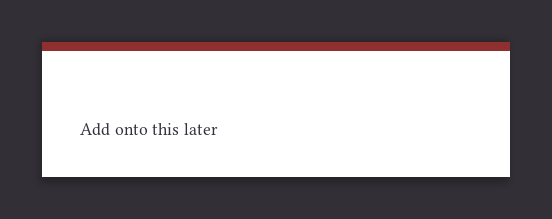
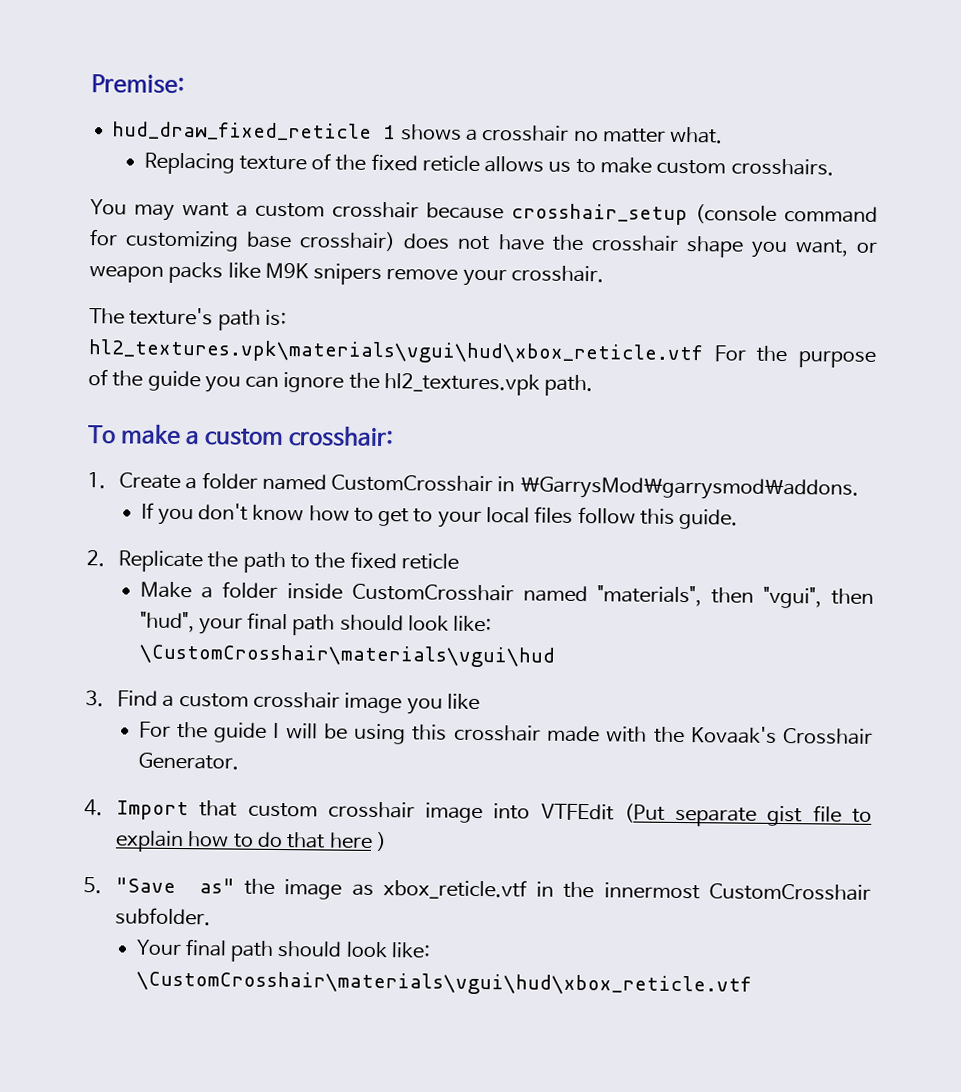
- Add onto this later
+ Premise:
+ hud_draw_fixed_reticle 1 shows a crosshair no matter what.
+ Replacing texture of the fixed reticle allows us to make custom crosshairs.
+ You may want a custom crosshair because crosshair_setup (console command for customizing base crosshair) does not have the crosshair shape you want, or weapon packs like M9K snipers remove your crosshair.
+ The texture's path is: hl2_textures.vpk\materials\vgui\hud\xbox_reticle.vtf For the purpose of the guide you can ignore the hl2_textures.vpk path.
+ To make a custom crosshair:
+ 1. Create a folder named CustomCrosshair in \GarrysMod\garrysmod\addons.
+ If you don't know how to get to your local files follow this guide.
+ 2. Replicate the path to the fixed reticle
+ Make a folder inside CustomCrosshair named "materials", then "vgui", then "hud", your final path should look like: \CustomCrosshair\materials\vgui\hud
+ 3. Find a custom crosshair image you like
+ For the guide I will be using this crosshair made with the Kovaak's Crosshair Generator.
+ 4. Import that custom crosshair image into VTFEdit (Put separate gist file to explain how to do that here )
+ 5. "Save as" the image as xbox_reticle.vtf in the innermost CustomCrosshair subfolder.
+ Your final path should look like: \CustomCrosshair\materials\vgui\hud\xbox_reticle.vtf

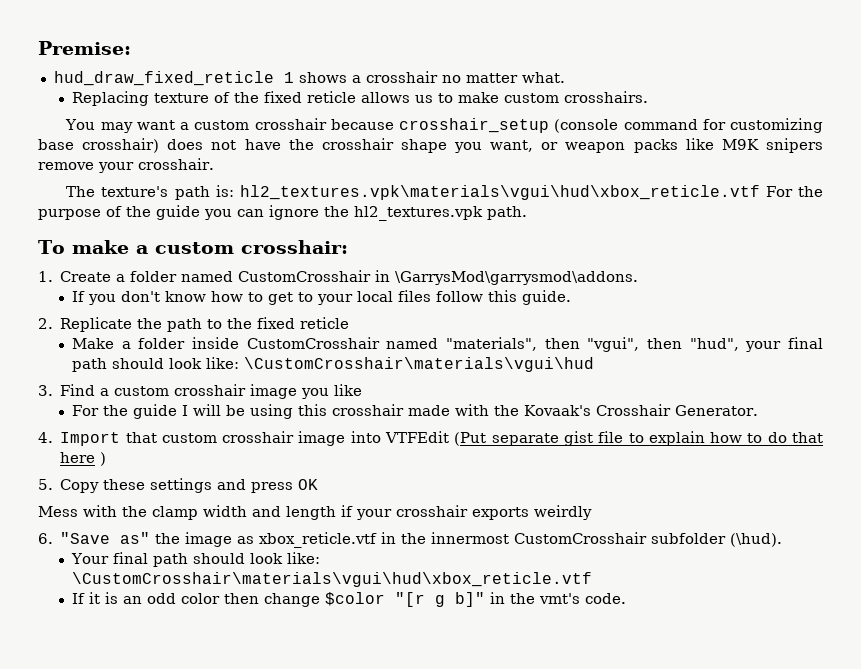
- 5. "Save as" the image as xbox_reticle.vtf in the innermost CustomCrosshair subfolder.
+ 5. Copy these settings and press OK
+ Mess with the clamp width and length if your crosshair exports weirdly
+ 6. "Save as" the image as xbox_reticle.vtf in the innermost CustomCrosshair subfolder (\hud).
+ If it is an odd color then change $color "[r g b]" in the vmt's code.

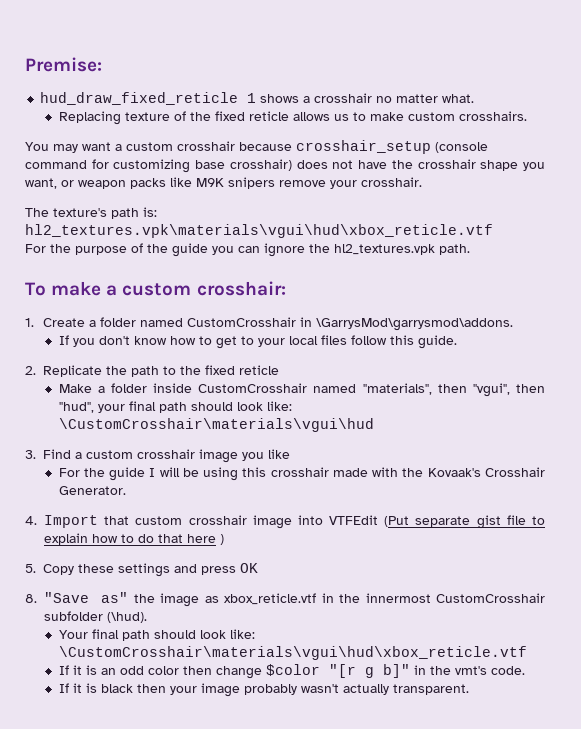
- The texture's path is: hl2_textures.vpk\materials\vgui\hud\xbox_reticle.vtf For the purpose of the guide you can ignore the hl2_textures.vpk path.
+ The texture's path is: hl2_textures.vpk\materials\vgui\hud\xbox_reticle.vtf
+ For the purpose of the guide you can ignore the hl2_textures.vpk path.
- Mess with the clamp width and length if your crosshair exports weirdly
- 6. "Save as" the image as xbox_reticle.vtf in the innermost CustomCrosshair subfolder (\hud).
+ 8. "Save as" the image as xbox_reticle.vtf in the innermost CustomCrosshair subfolder (\hud).
+ If it is black then your image probably wasn't actually transparent.

